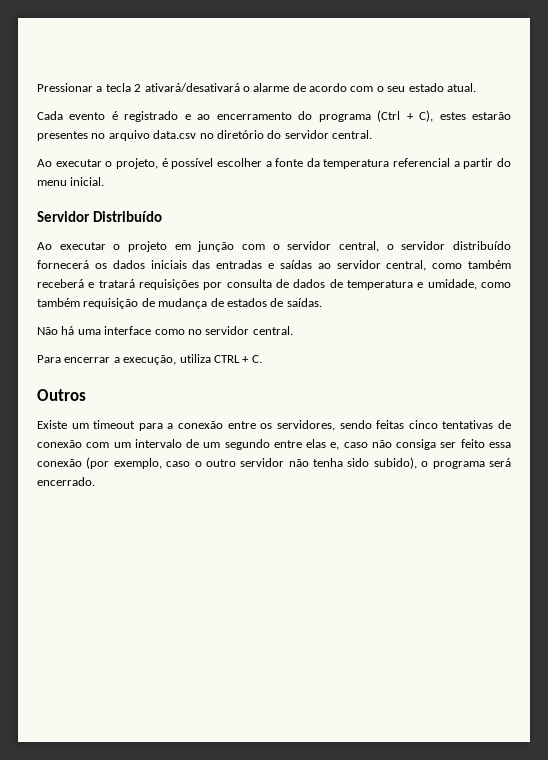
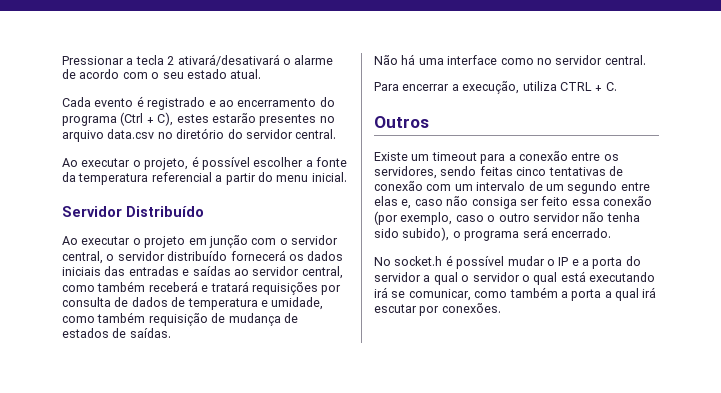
+ No socket.h é possível mudar o IP e a porta do servidor a qual o servidor o qual está executando irá se comunicar, como também a porta a qual irá escutar por conexões.

